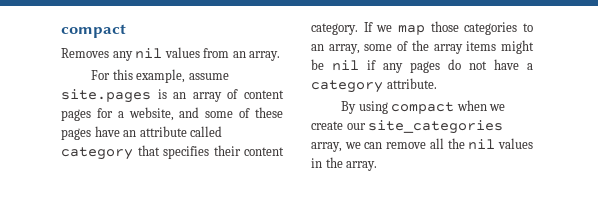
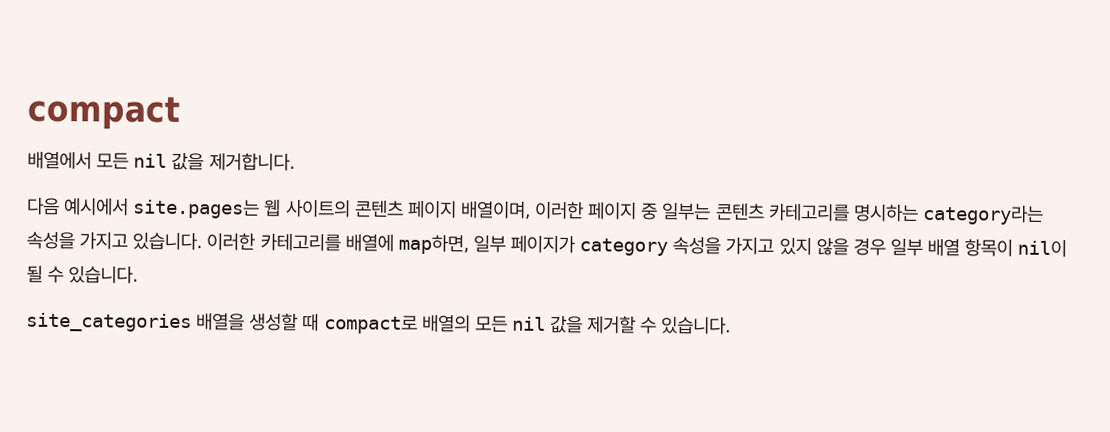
- Removes any nil values from an array.
- For this example, assume site.pages is an array of content pages for a website, and some of these pages have an attribute called category that specifies their content category. If we map those categories to an array, some of the array items might be nil if any pages do not have a category attribute.
- By using compact when we create our site_categories array, we can remove all the nil values in the array.
+ 배열에서 모든 nil 값을 제거합니다.
+ 다음 예시에서 site.pages는 웹 사이트의 콘텐츠 페이지 배열이며, 이러한 페이지 중 일부는 콘텐츠 카테고리를 명시하는 category라는 속성을 가지고 있습니다. 이러한 카테고리를 배열에 map하면, 일부 페이지가 category 속성을 가지고 있지 않을 경우 일부 배열 항목이 nil이 될 수 있습니다.
+ site_categories 배열을 생성할 때 compact로 배열의 모든 nil 값을 제거할 수 있습니다.

